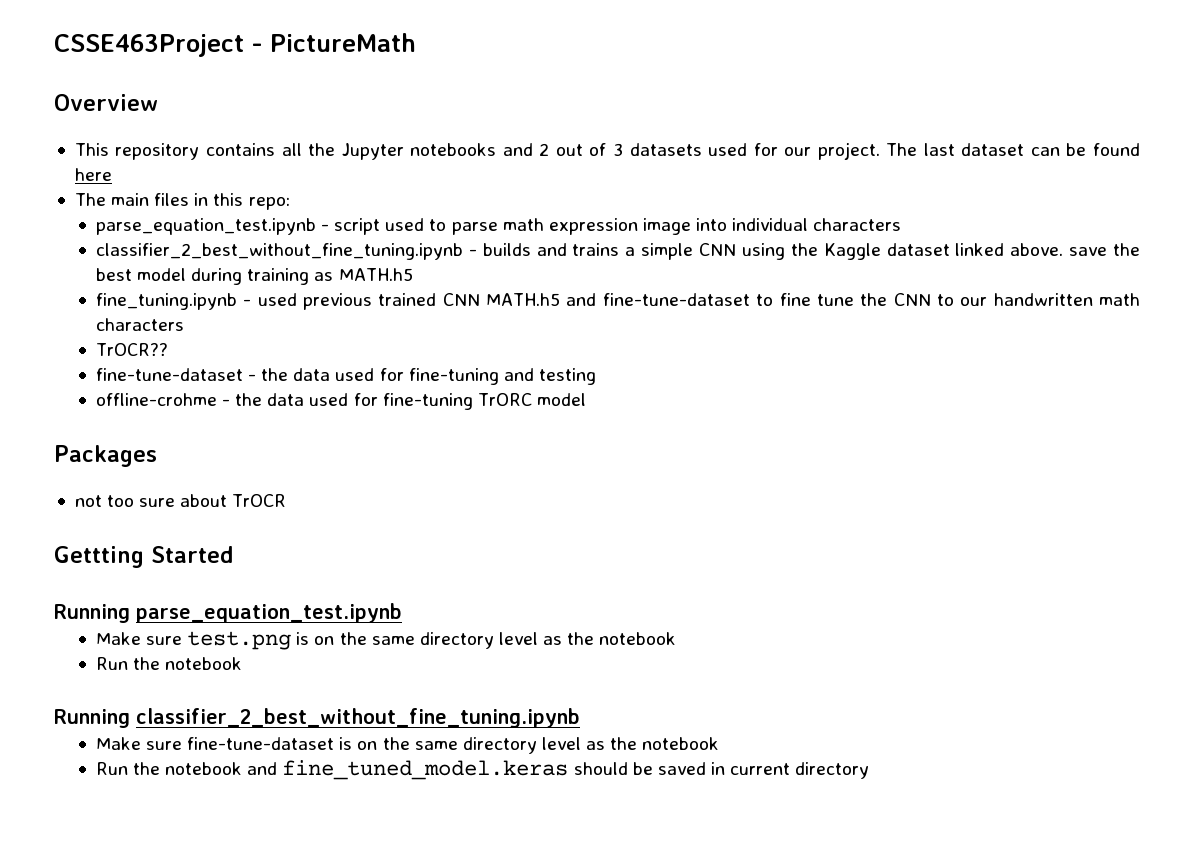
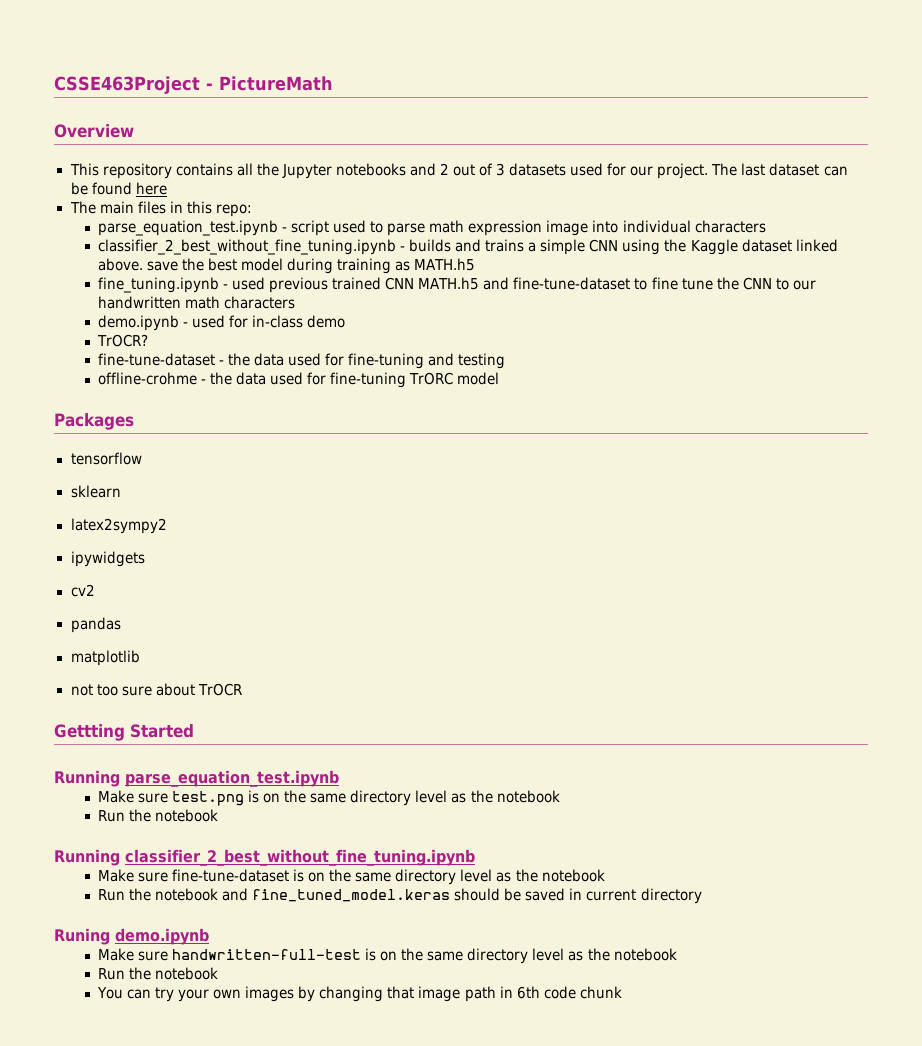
- TrOCR??
+ demo.ipynb - used for in-class demo
+ TrOCR?
+ tensorflow
+ sklearn
+ latex2sympy2
+ ipywidgets
+ cv2
+ pandas
+ matplotlib
+ Runing demo.ipynb
+ Make sure handwritten-full-test is on the same directory level as the notebook
+ Run the notebook
+ You can try your own images by changing that image path in 6th code chunk

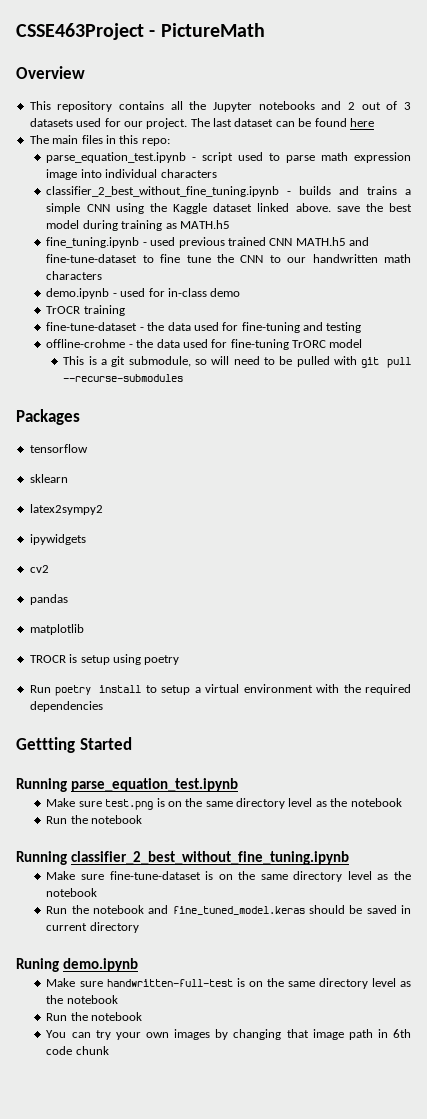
- TrOCR?
+ TrOCR training
+ This is a git submodule, so will need to be pulled with git pull --recurse-submodules
- not too sure about TrOCR
+ TROCR is setup using poetry
+ Run poetry install to setup a virtual environment with the required dependencies

